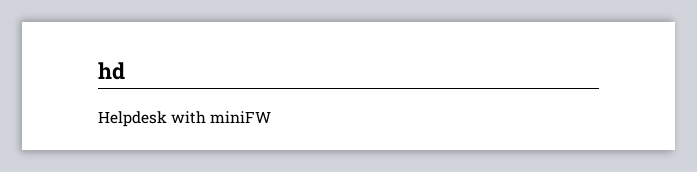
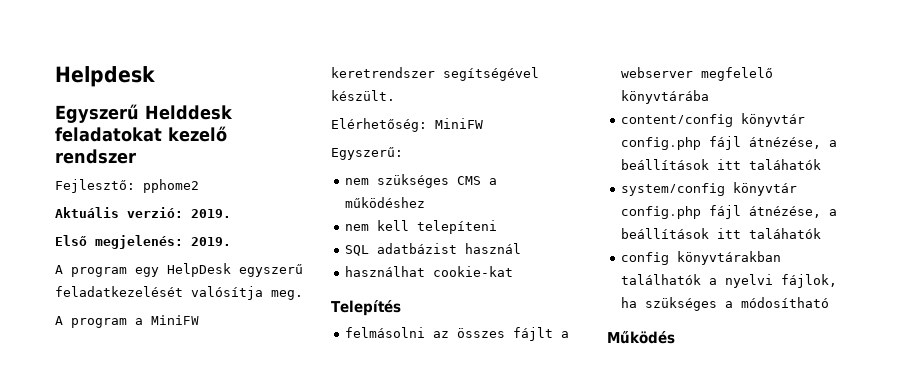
- hd
- Helpdesk with miniFW
+ Helpdesk
+ Egyszerű Helddesk feladatokat kezelő rendszer
+ Fejlesztő: pphome2
+ Aktuális verzió: 2019.
+ Első megjelenés: 2019.
+ A program egy HelpDesk egyszerű feladatkezelését valósítja meg.
+ A program a MiniFW keretrendszer segítségével készült.
+ Elérhetőség: MiniFW
+ Egyszerű:
+ nem szükséges CMS a működéshez
+ nem kell telepíteni
+ SQL adatbázist használ
+ használhat cookie-kat
+ Telepítés
+ felmásolni az összes fájlt a webserver megfelelő könyvtárába
+ content/config könyvtár config.php fájl átnézése, a beállítások itt taláhatók
+ system/config könyvtár config.php fájl átnézése, a beállítások itt taláhatók
+ config könyvtárakban találhatók a nyelvi fájlok, ha szükséges a módosítható
+ Működés

